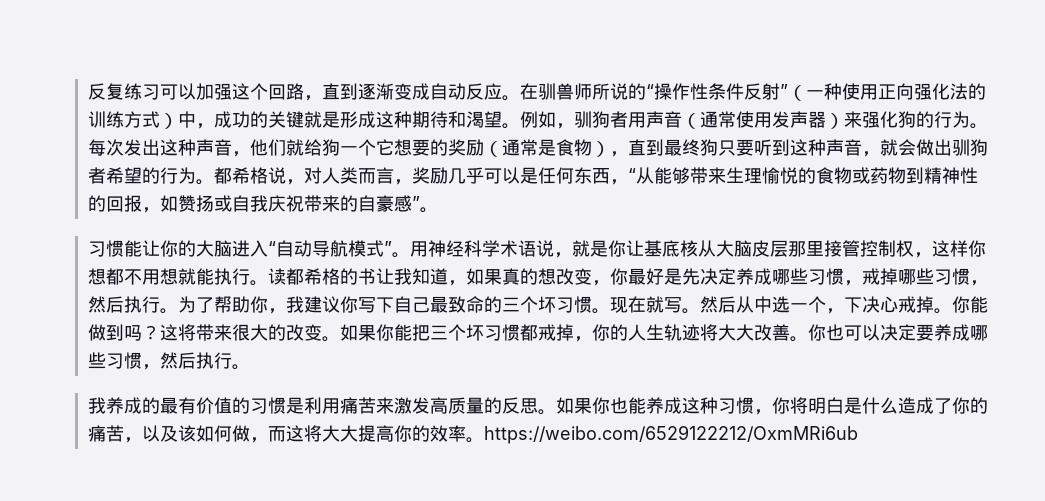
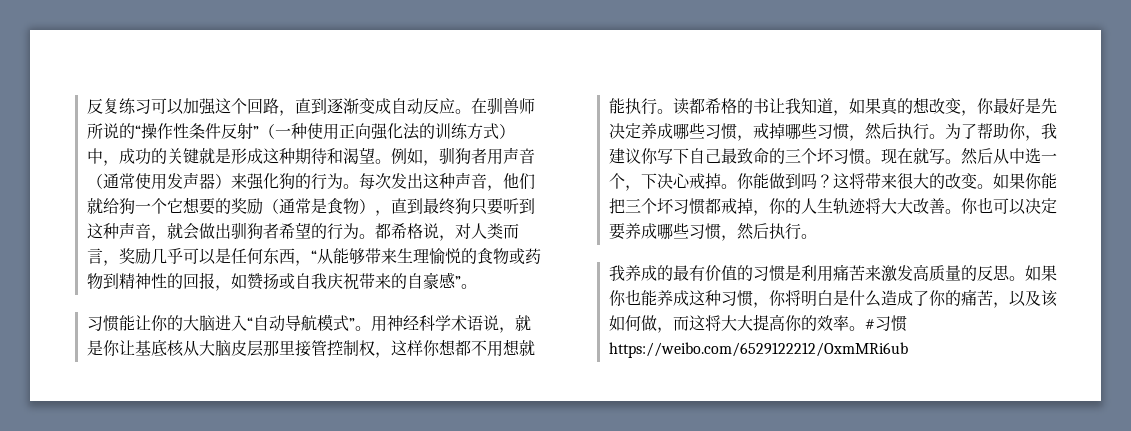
- 如果你也能养成这种习惯，你将明白是什么造成了你的痛苦，以及该如何做，而这将大大提高你的效率。https://weibo.com/6529122212/OxmMRi6ub
+ 如果你也能养成这种习惯，你将明白是什么造成了你的痛苦，以及该如何做，而这将大大提高你的效率。#习惯https://weibo.com/6529122212/OxmMRi6ub

